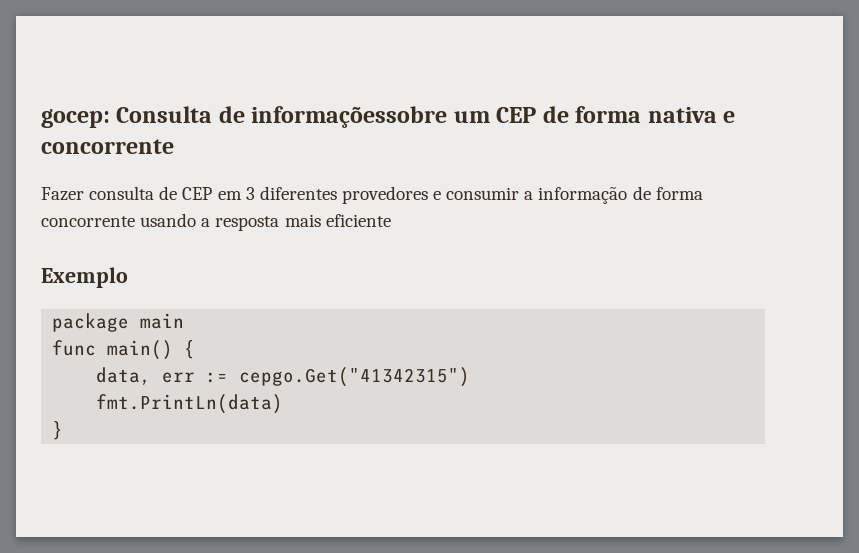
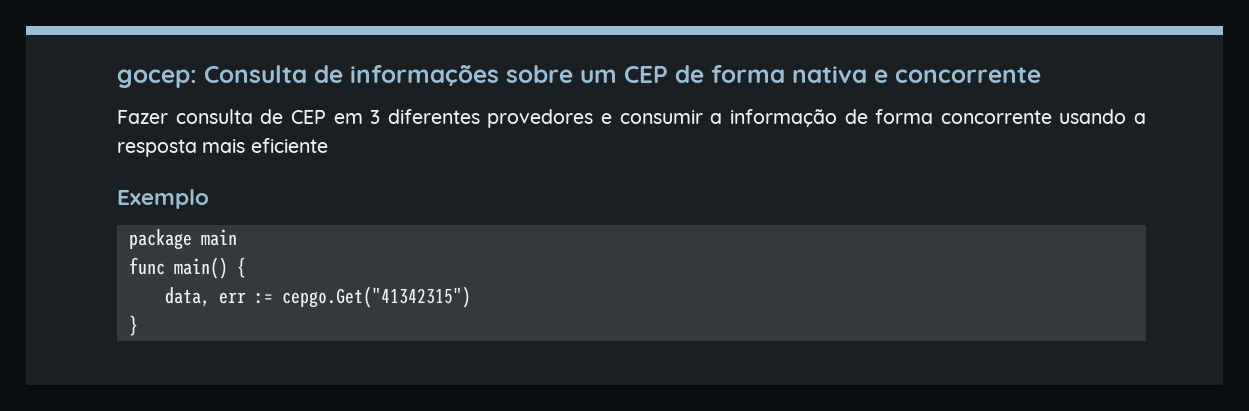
- gocep: Consulta de informaçõessobre um CEP de forma nativa e concorrente
+ gocep: Consulta de informações sobre um CEP de forma nativa e concorrente
- fmt.PrintLn(data)

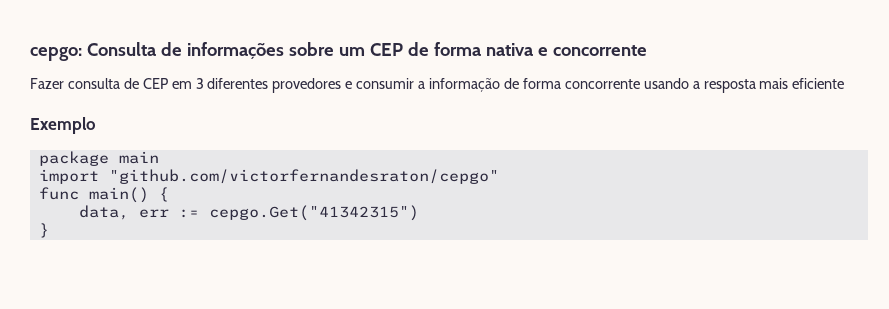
- gocep: Consulta de informações sobre um CEP de forma nativa e concorrente
+ cepgo: Consulta de informações sobre um CEP de forma nativa e concorrente
+ import "github.com/victorfernandesraton/cepgo"

